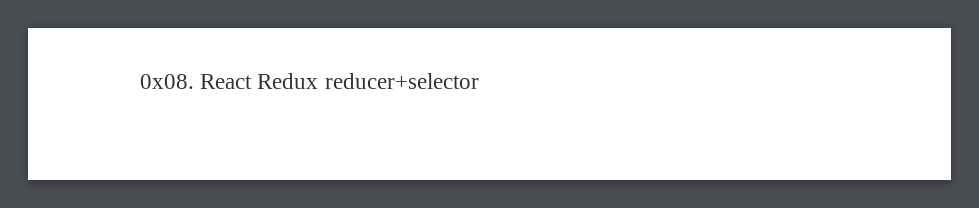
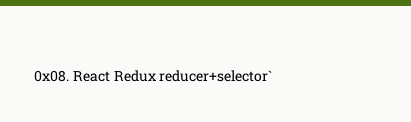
- React Redux reducer+selector
+ React Redux reducer+selector`

